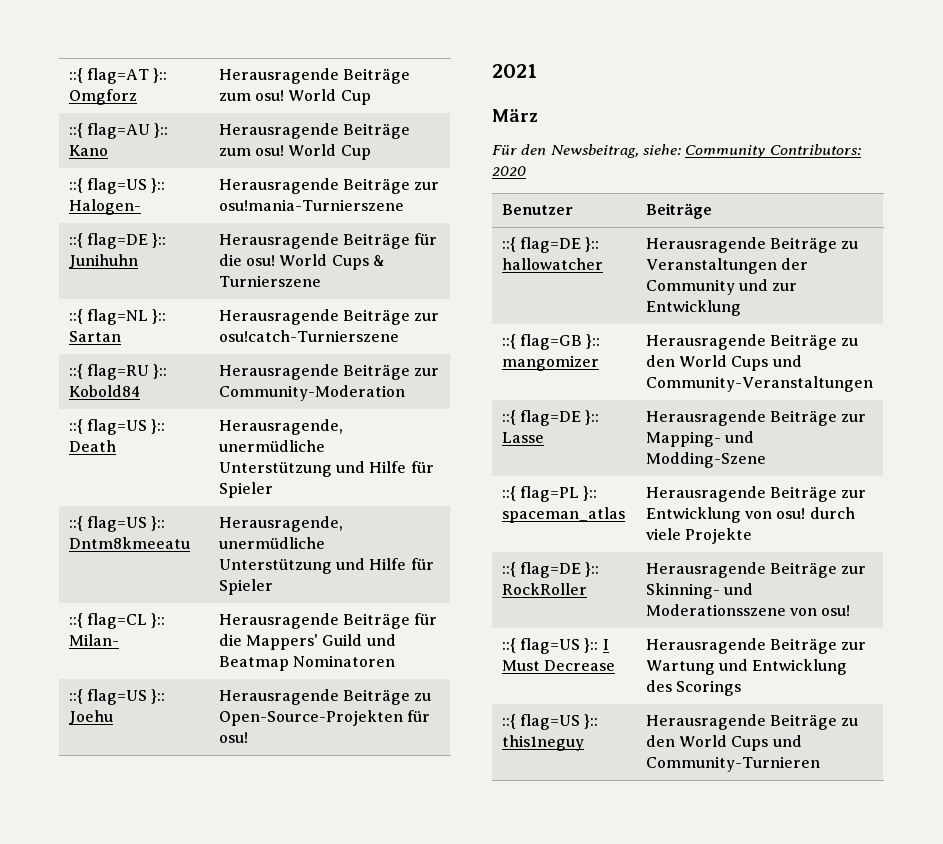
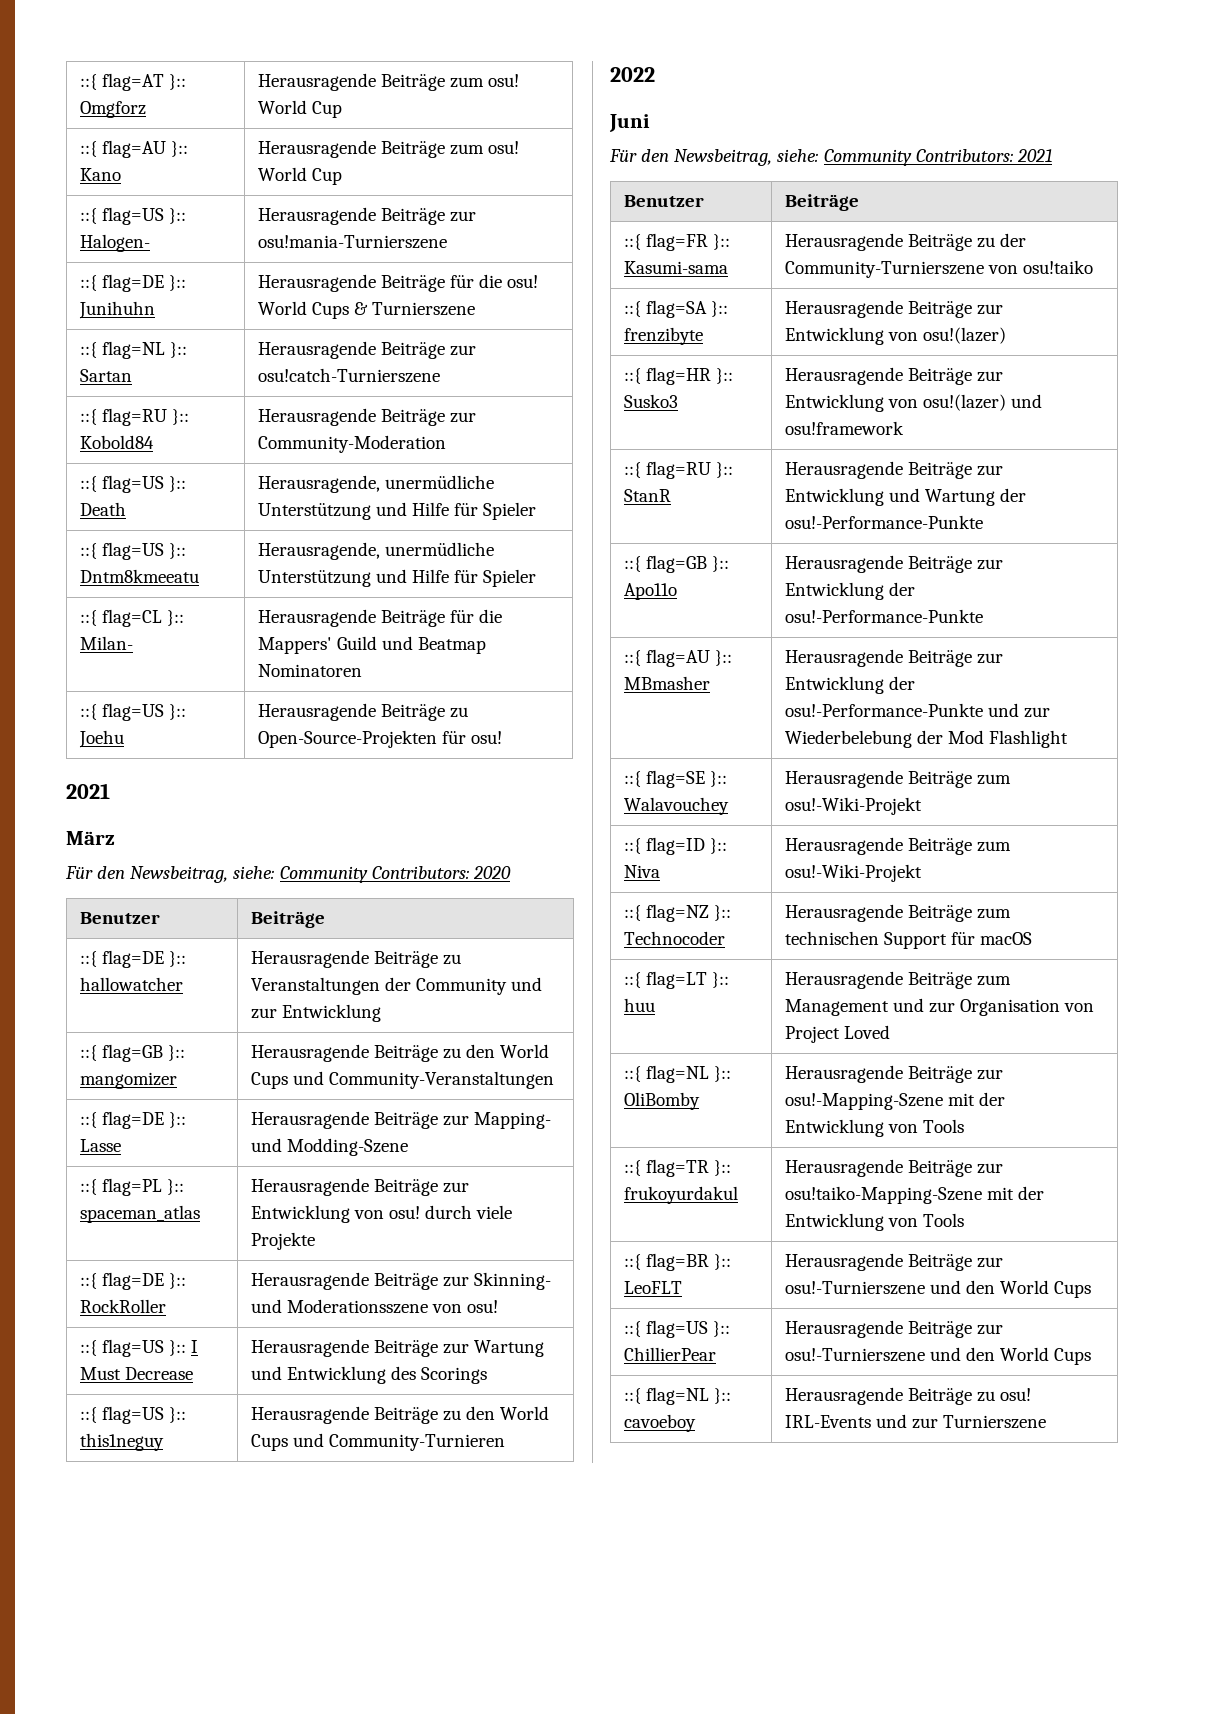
+ 2022
+ Juni
+ Für den Newsbeitrag, siehe: Community Contributors: 2021
+ Benutzer | Beiträge
+ ::{ flag=FR }:: Kasumi-sama | Herausragende Beiträge zu der Community-Turnierszene von osu!taiko
+ ::{ flag=SA }:: frenzibyte | Herausragende Beiträge zur Entwicklung von osu!(lazer)
+ ::{ flag=HR }:: Susko3 | Herausragende Beiträge zur Entwicklung von osu!(lazer) und osu!framework
+ ::{ flag=RU }:: StanR | Herausragende Beiträge zur Entwicklung und Wartung der osu!-Performance-Punkte
+ ::{ flag=GB }:: Apo11o | Herausragende Beiträge zur Entwicklung der osu!-Performance-Punkte
+ ::{ flag=AU }:: MBmasher | Herausragende Beiträge zur Entwicklung der osu!-Performance-Punkte und zur Wiederbelebung der Mod Flashlight
+ ::{ flag=SE }:: Walavouchey | Herausragende Beiträge zum osu!-Wiki-Projekt
+ ::{ flag=ID }:: Niva | Herausragende Beiträge zum osu!-Wiki-Projekt
+ ::{ flag=NZ }:: Technocoder | Herausragende Beiträge zum technischen Support für macOS
+ ::{ flag=LT }:: huu | Herausragende Beiträge zum Management und zur Organisation von Project Loved
+ ::{ flag=NL }:: OliBomby | Herausragende Beiträge zur osu!-Mapping-Szene mit der Entwicklung von Tools
+ ::{ flag=TR }:: frukoyurdakul | Herausragende Beiträge zur osu!taiko-Mapping-Szene mit der Entwicklung von Tools
+ ::{ flag=BR }:: LeoFLT | Herausragende Beiträge zur osu!-Turnierszene und den World Cups
+ ::{ flag=US }:: ChillierPear | Herausragende Beiträge zur osu!-Turnierszene und den World Cups
+ ::{ flag=NL }:: cavoeboy | Herausragende Beiträge zu osu! IRL-Events und zur Turnierszene

